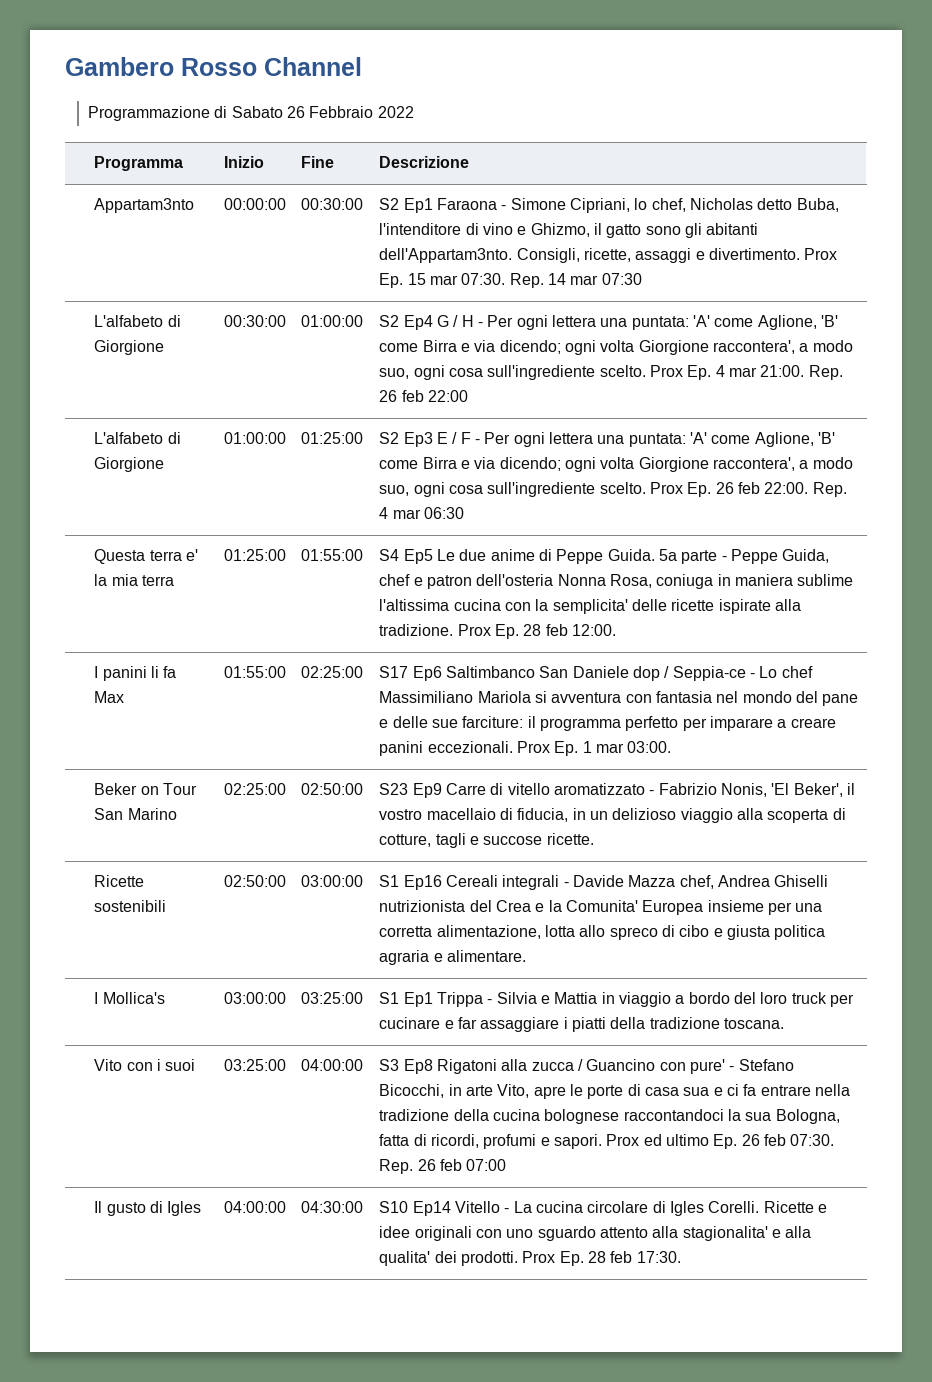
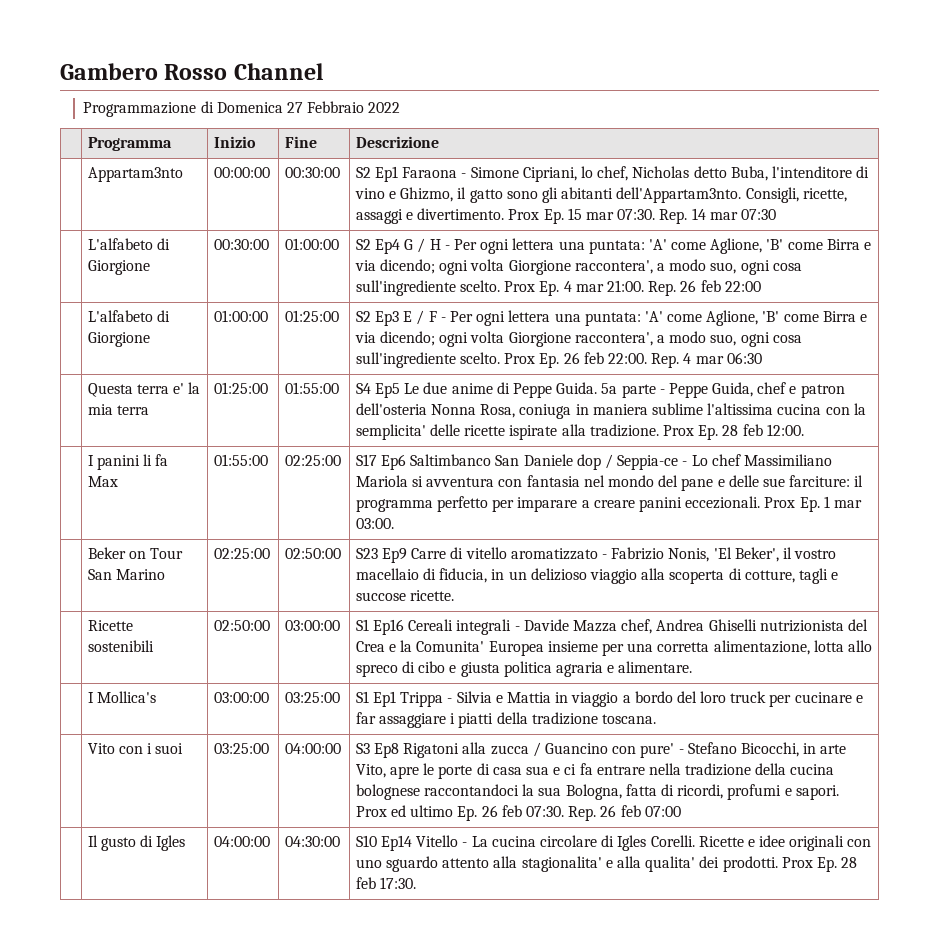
- Programmazione di Sabato 26 Febbraio 2022
+ Programmazione di Domenica 27 Febbraio 2022

